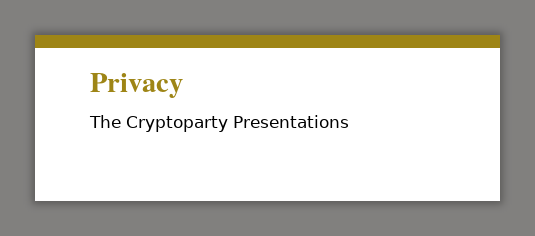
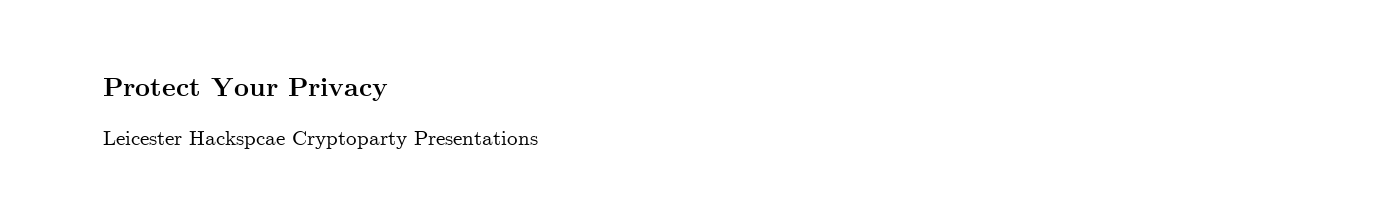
- Privacy
+ Protect Your Privacy
- The Cryptoparty Presentations
+ Leicester Hackspcae Cryptoparty Presentations

